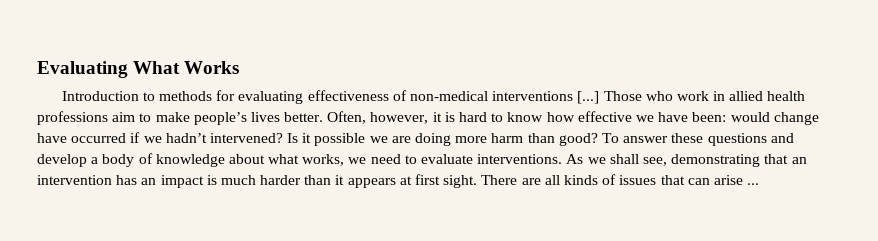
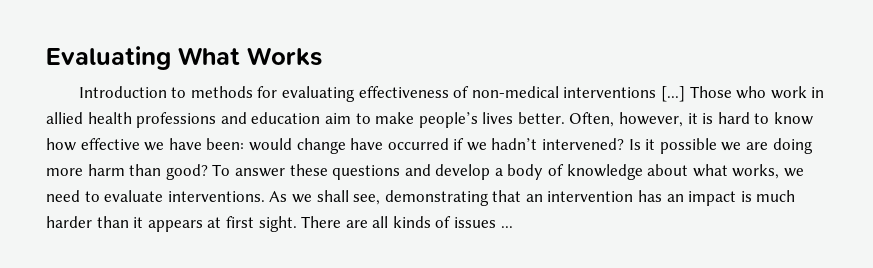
- Those who work in allied health professions aim to make people’s lives better.
+ Those who work in allied health professions and education aim to make people’s lives better.
- There are all kinds of issues that can arise ...
+ There are all kinds of issues ...

